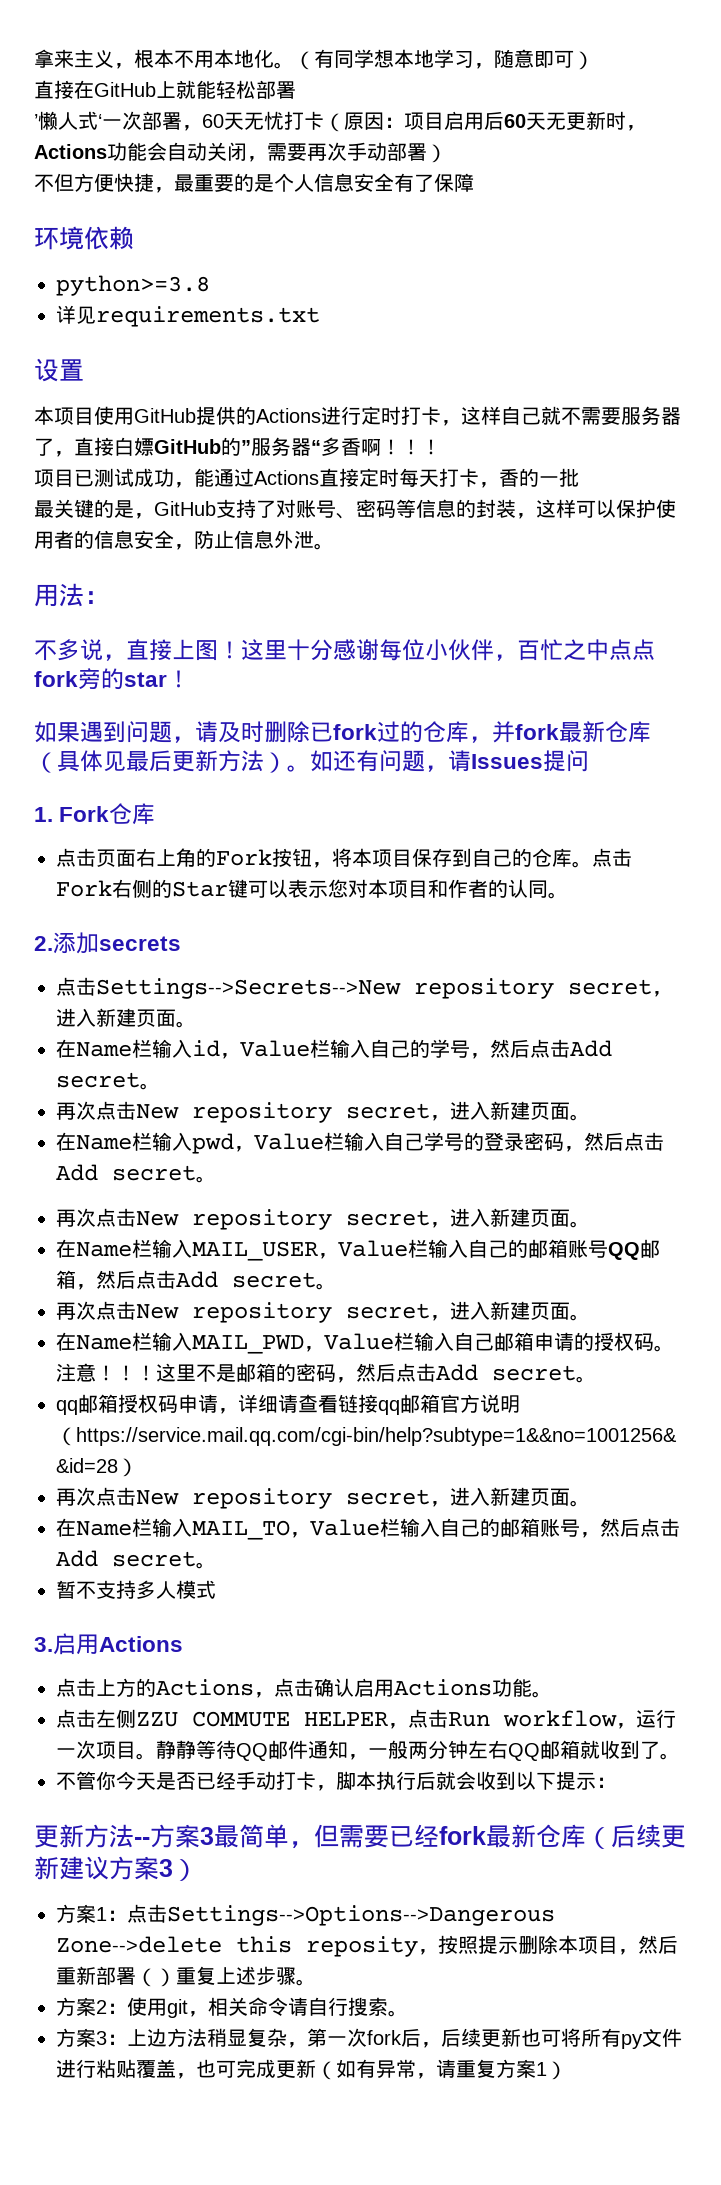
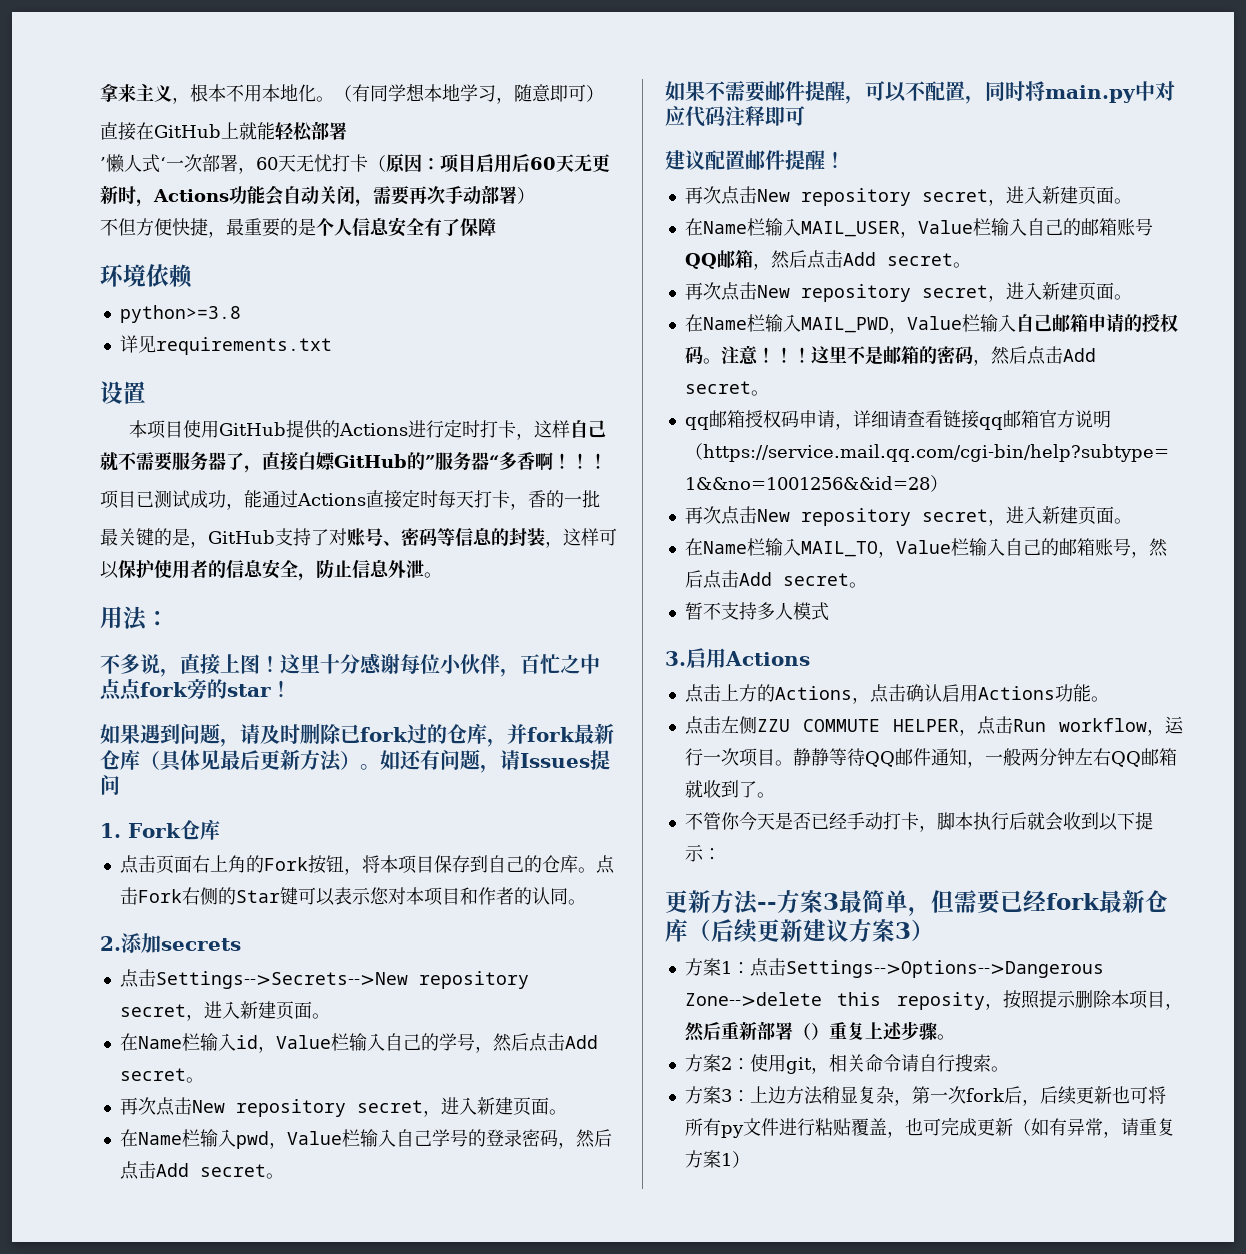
+ 如果不需要邮件提醒，可以不配置，同时将main.py中对应代码注释即可
+ 建议配置邮件提醒！

